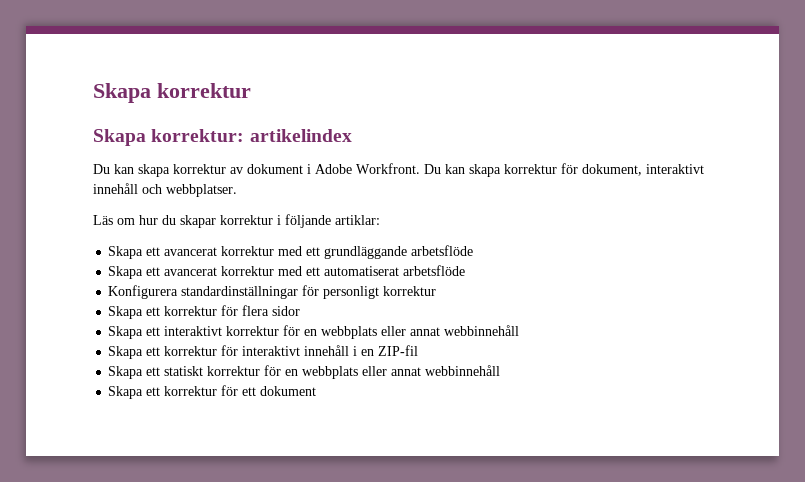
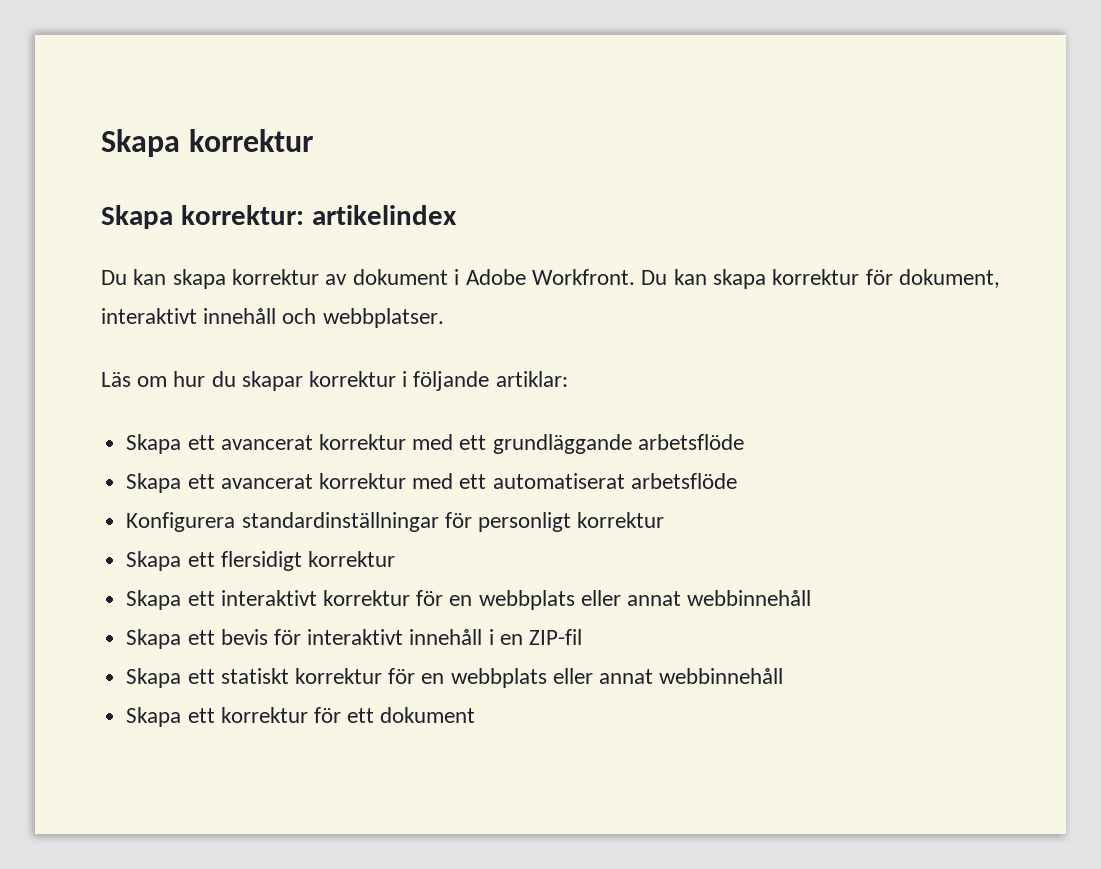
- Skapa ett korrektur för flera sidor
+ Skapa ett flersidigt korrektur
- Skapa ett korrektur för interaktivt innehåll i en ZIP-fil
+ Skapa ett bevis för interaktivt innehåll i en ZIP-fil

